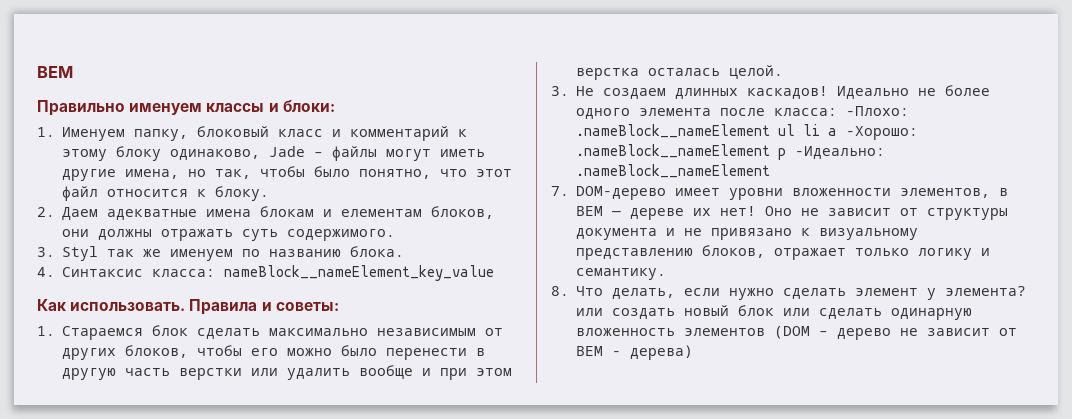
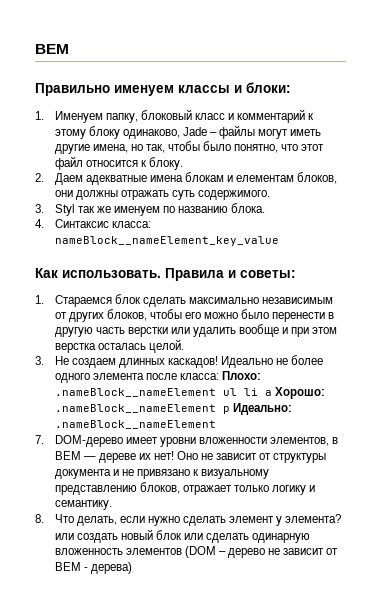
- Идеально не более одного элемента после класса: -Плохо: .nameBlock__nameElement ul li a -Хорошо: .nameBlock__nameElement p -Идеально: .nameBlock__nameElement
+ Идеально не более одного элемента после класса: Плохо: .nameBlock__nameElement ul li a Хорошо: .nameBlock__nameElement p Идеально: .nameBlock__nameElement

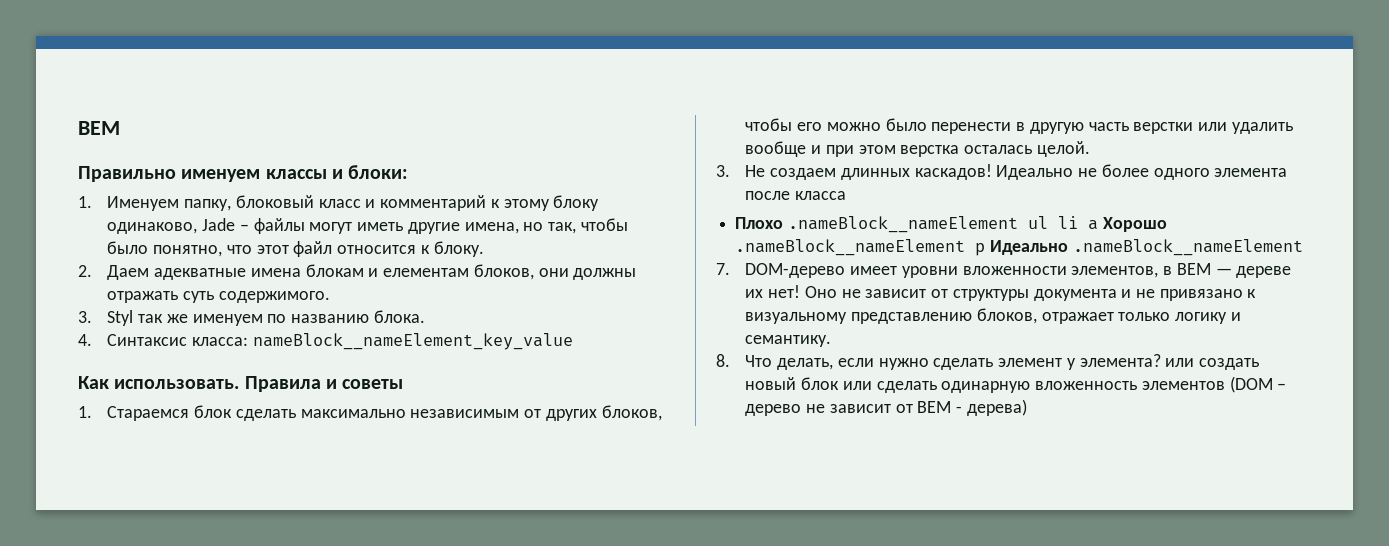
- Правила и советы:
+ Правила и советы
- Идеально не более одного элемента после класса: Плохо: .nameBlock__nameElement ul li a Хорошо: .nameBlock__nameElement p Идеально: .nameBlock__nameElement
+ Идеально не более одного элемента после класса
+ Плохо .nameBlock__nameElement ul li a Хорошо .nameBlock__nameElement p Идеально .nameBlock__nameElement

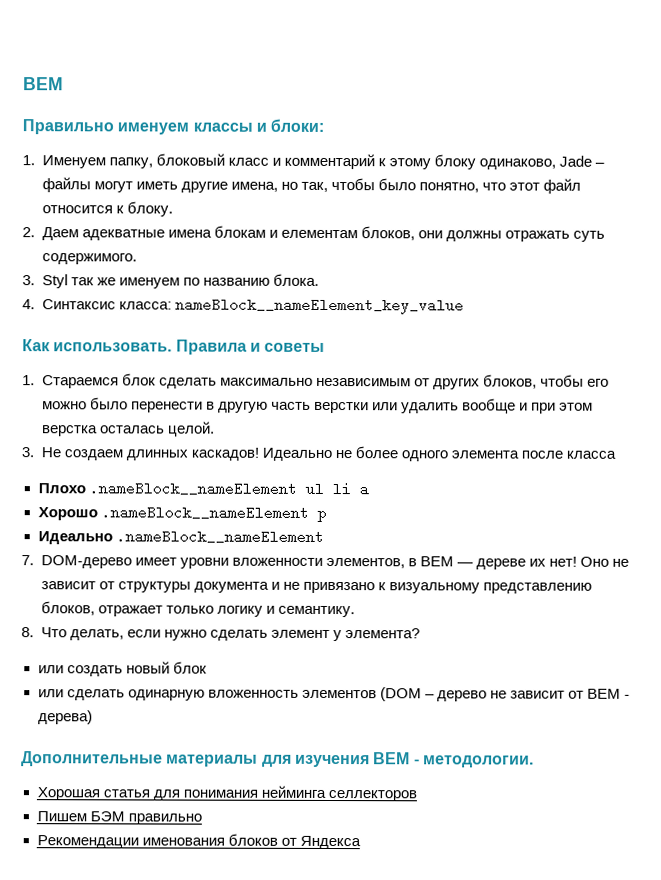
- Плохо .nameBlock__nameElement ul li a Хорошо .nameBlock__nameElement p Идеально .nameBlock__nameElement
+ Плохо .nameBlock__nameElement ul li a
+ Хорошо .nameBlock__nameElement p
+ Идеально .nameBlock__nameElement
- 8. Что делать, если нужно сделать элемент у элемента? или создать новый блок или сделать одинарную вложенность элементов (DOM – дерево не зависит от BEM - дерева)
+ 8. Что делать, если нужно сделать элемент у элемента?
+ или создать новый блок
+ или сделать одинарную вложенность элементов (DOM – дерево не зависит от BEM - дерева)
+ Дополнительные материалы для изучения BEM - методологии.
+ Хорошая статья для понимания нейминга селлекторов
+ Пишем БЭМ правильно
+ Рекомендации именования блоков от Яндекса

